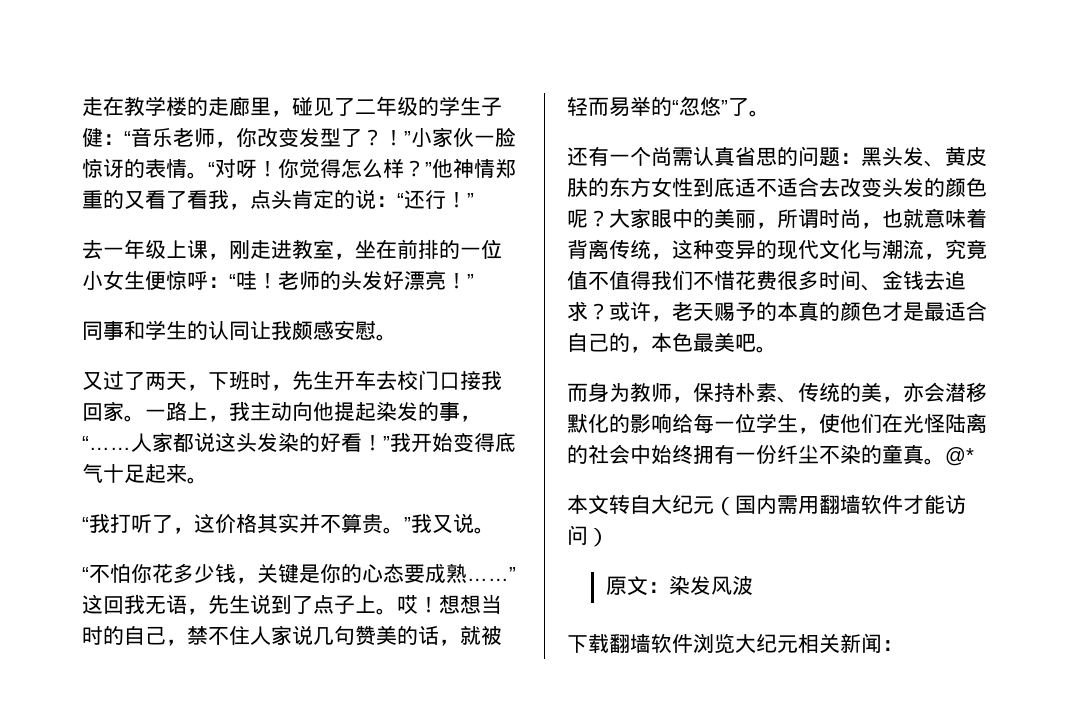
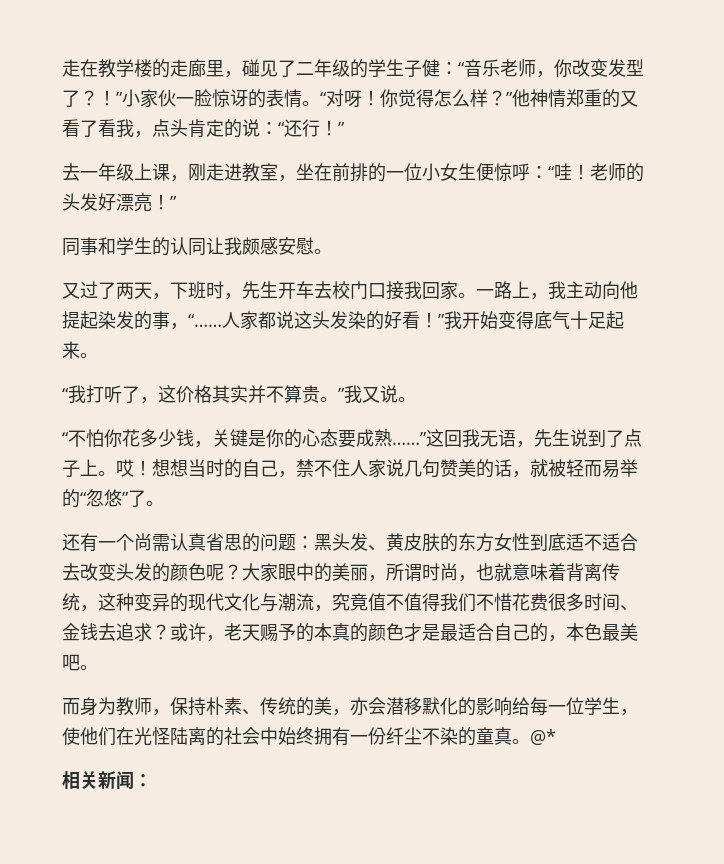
- 本文转自大纪元（国内需用翻墙软件才能访问）
- 原文：染发风波
- 下载翻墙软件浏览大纪元相关新闻：
+ 相关新闻：

